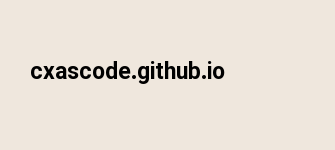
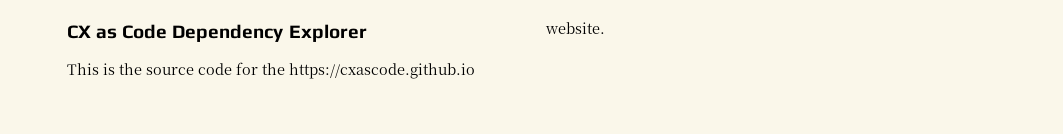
- cxascode.github.io
+ CX as Code Dependency Explorer
+ This is the source code for the https://cxascode.github.io website.

